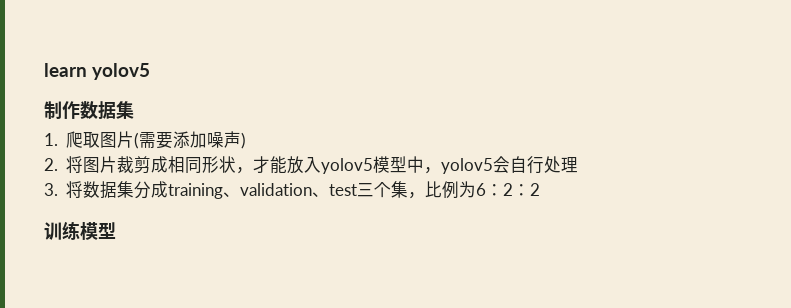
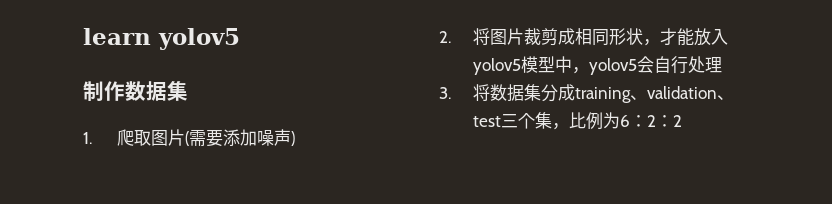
- 训练模型

